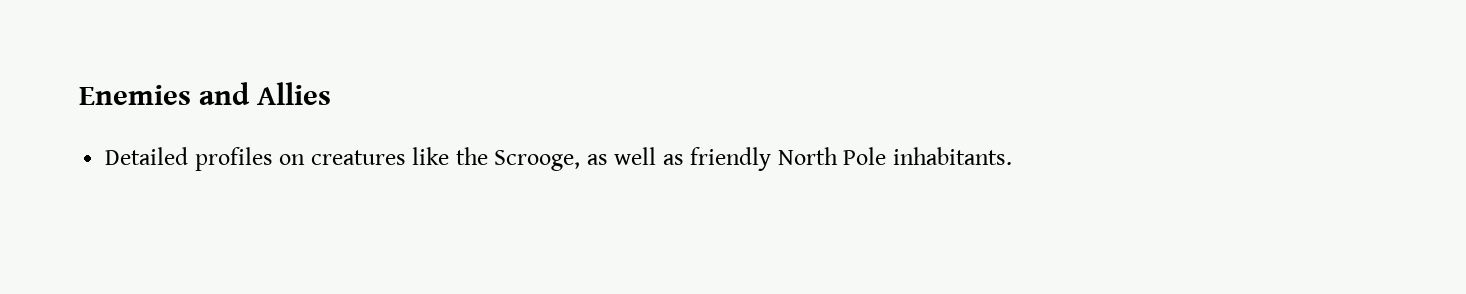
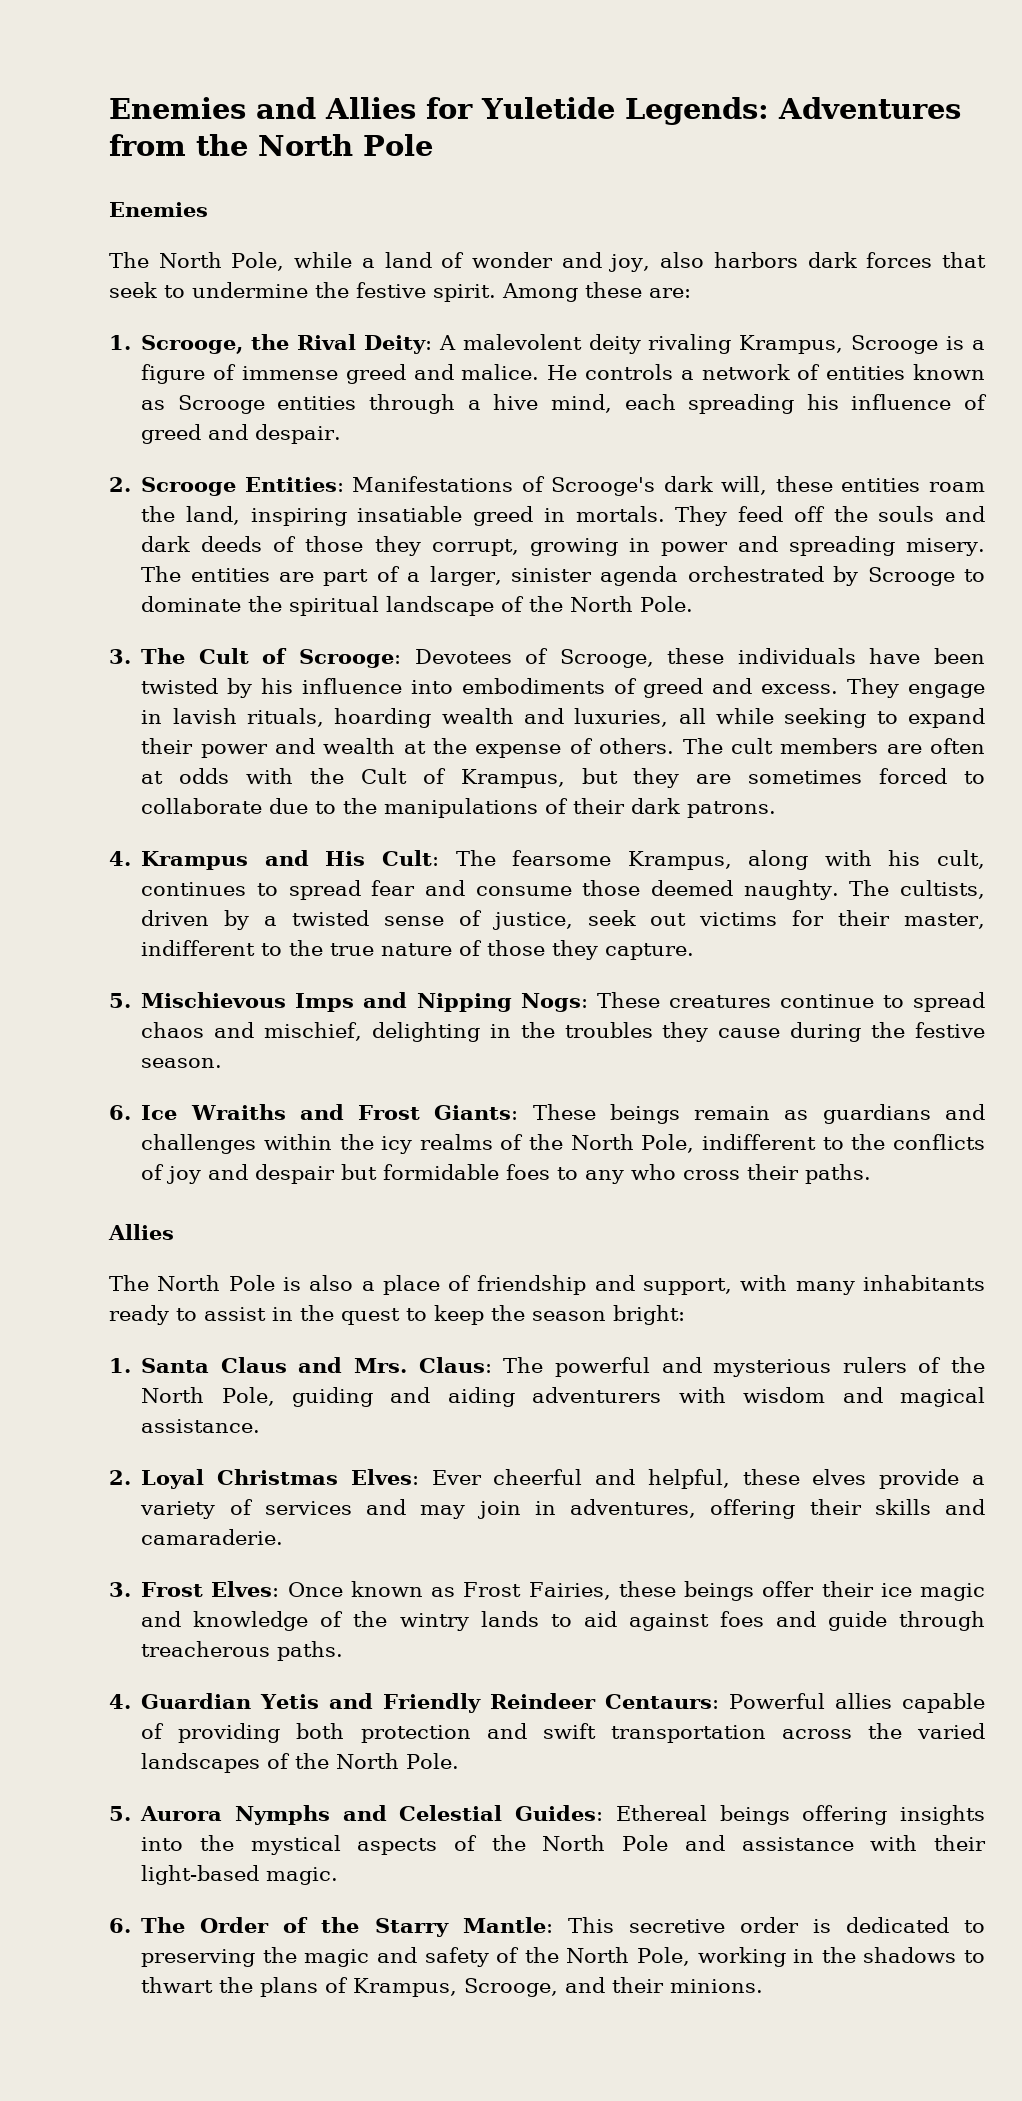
- Enemies and Allies
- Detailed profiles on creatures like the Scrooge, as well as friendly North Pole inhabitants.
+ Enemies and Allies for Yuletide Legends: Adventures from the North Pole
+ Enemies
+ The North Pole, while a land of wonder and joy, also harbors dark forces that seek to undermine the festive spirit. Among these are:
+ 1. Scrooge, the Rival Deity: A malevolent deity rivaling Krampus, Scrooge is a figure of immense greed and malice. He controls a network of entities known as Scrooge entities through a hive mind, each spreading his influence of greed and despair.
+ 2. Scrooge Entities: Manifestations of Scrooge's dark will, these entities roam the land, inspiring insatiable greed in mortals. They feed off the souls and dark deeds of those they corrupt, growing in power and spreading misery. The entities are part of a larger, sinister agenda orchestrated by Scrooge to dominate the spiritual landscape of the North Pole.
+ 3. The Cult of Scrooge: Devotees of Scrooge, these individuals have been twisted by his influence into embodiments of greed and excess. They engage in lavish rituals, hoarding wealth and luxuries, all while seeking to expand their power and wealth at the expense of others. The cult members are often at odds with the Cult of Krampus, but they are sometimes forced to collaborate due to the manipulations of their dark patrons.
+ 4. Krampus and His Cult: The fearsome Krampus, along with his cult, continues to spread fear and consume those deemed naughty. The cultists, driven by a twisted sense of justice, seek out victims for their master, indifferent to the true nature of those they capture.
+ 5. Mischievous Imps and Nipping Nogs: These creatures continue to spread chaos and mischief, delighting in the troubles they cause during the festive season.
+ 6. Ice Wraiths and Frost Giants: These beings remain as guardians and challenges within the icy realms of the North Pole, indifferent to the conflicts of joy and despair but formidable foes to any who cross their paths.
+ Allies
+ The North Pole is also a place of friendship and support, with many inhabitants ready to assist in the quest to keep the season bright:
+ 1. Santa Claus and Mrs. Claus: The powerful and mysterious rulers of the North Pole, guiding and aiding adventurers with wisdom and magical assistance.
+ 2. Loyal Christmas Elves: Ever cheerful and helpful, these elves provide a variety of services and may join in adventures, offering their skills and camaraderie.
+ 3. Frost Elves: Once known as Frost Fairies, these beings offer their ice magic and knowledge of the wintry lands to aid against foes and guide through treacherous paths.
+ 4. Guardian Yetis and Friendly Reindeer Centaurs: Powerful allies capable of providing both protection and swift transportation across the varied landscapes of the North Pole.
+ 5. Aurora Nymphs and Celestial Guides: Ethereal beings offering insights into the mystical aspects of the North Pole and assistance with their light-based magic.
+ 6. The Order of the Starry Mantle: This secretive order is dedicated to preserving the magic and safety of the North Pole, working in the shadows to thwart the plans of Krampus, Scrooge, and their minions.

